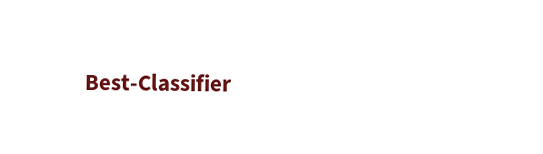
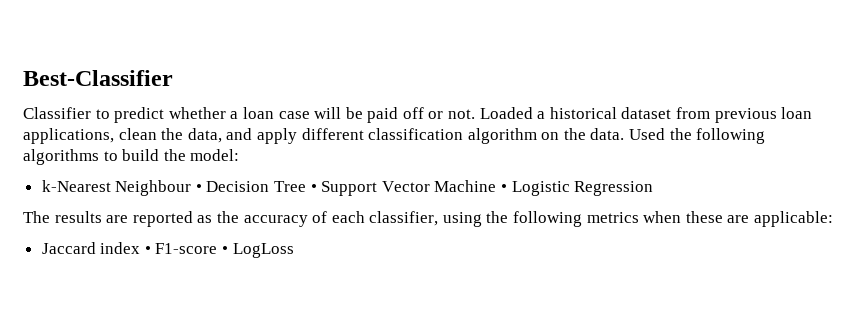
+ Classifier to predict whether a loan case will be paid off or not. Loaded a historical dataset from previous loan applications, clean the data, and apply different classification algorithm on the data. Used the following algorithms to build the model:
+ k-Nearest Neighbour • Decision Tree • Support Vector Machine • Logistic Regression
+ The results are reported as the accuracy of each classifier, using the following metrics when these are applicable:
+ Jaccard index • F1-score • LogLoss

